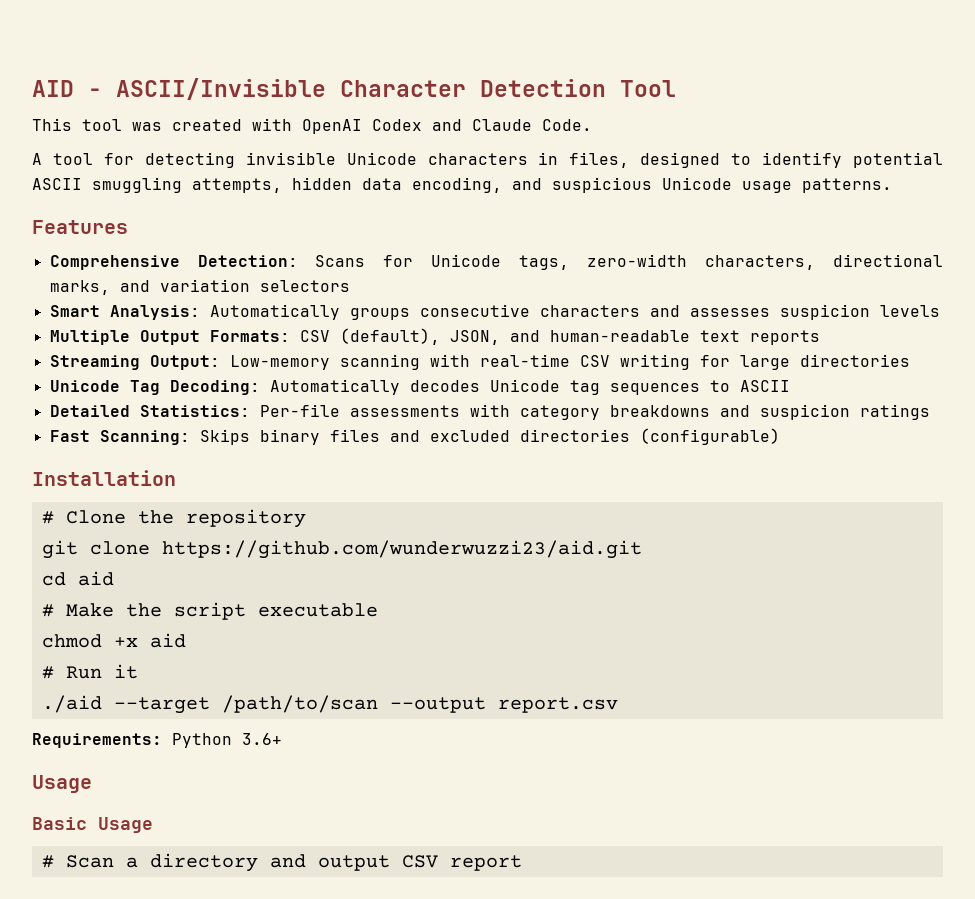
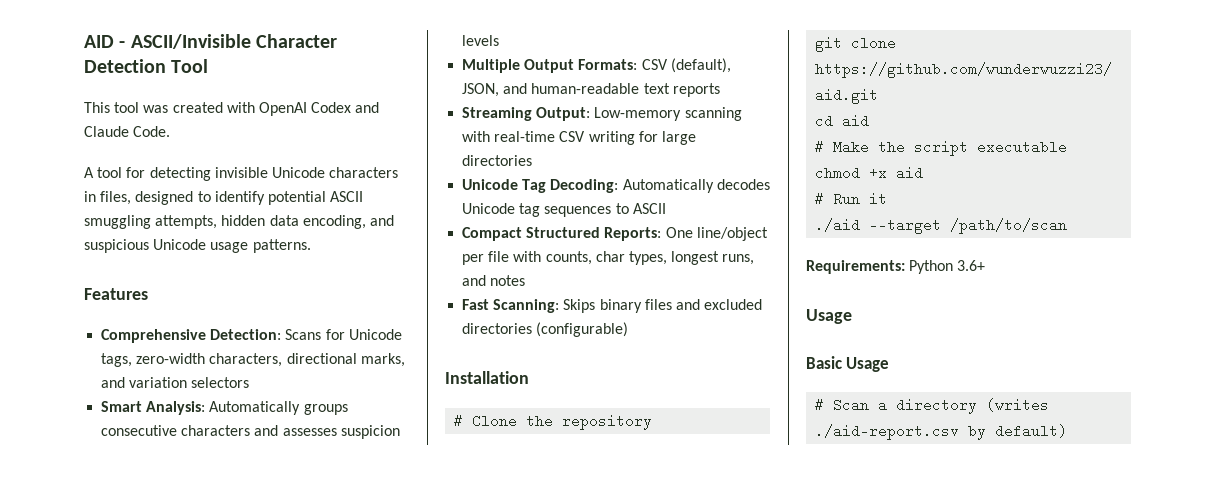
- Detailed Statistics: Per-file assessments with category breakdowns and suspicion ratings
+ Compact Structured Reports: One line/object per file with counts, char types, longest runs, and notes
- ./aid --target /path/to/scan --output report.csv
+ ./aid --target /path/to/scan
- # Scan a directory and output CSV report
+ # Scan a directory (writes ./aid-report.csv by default)

